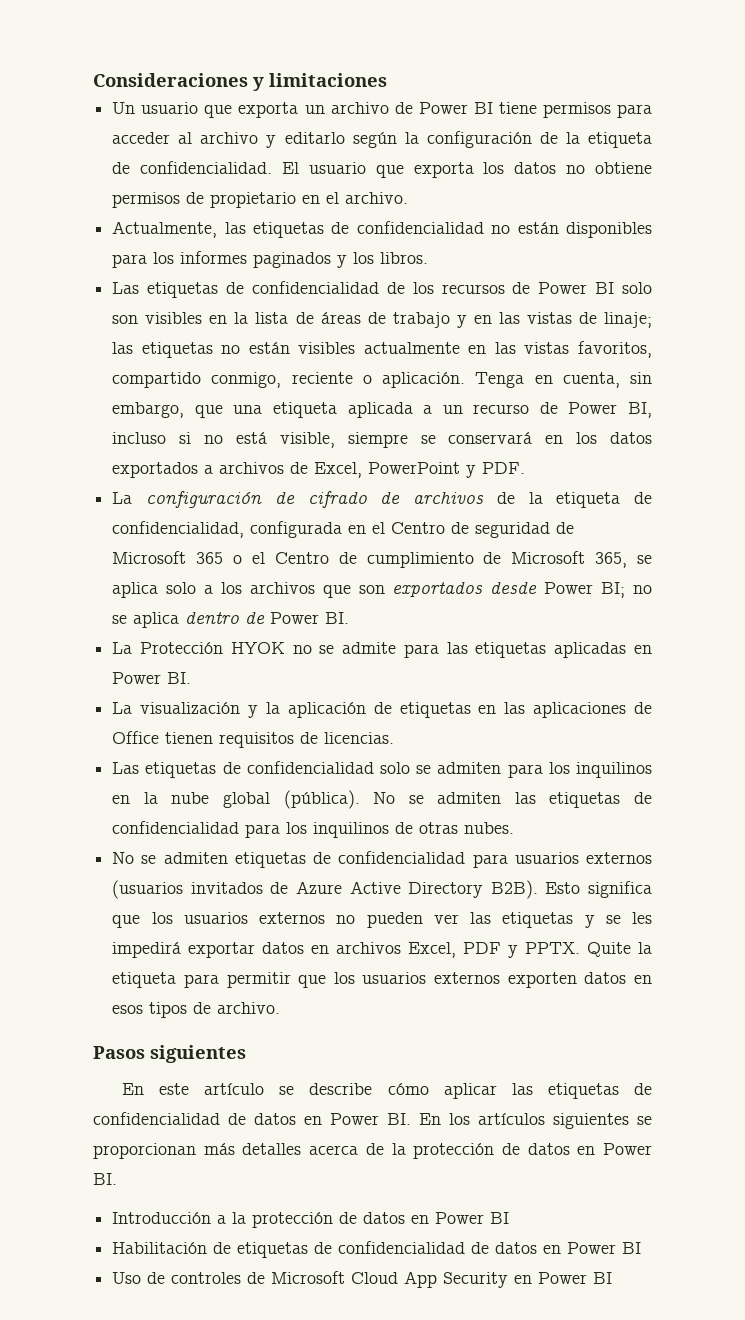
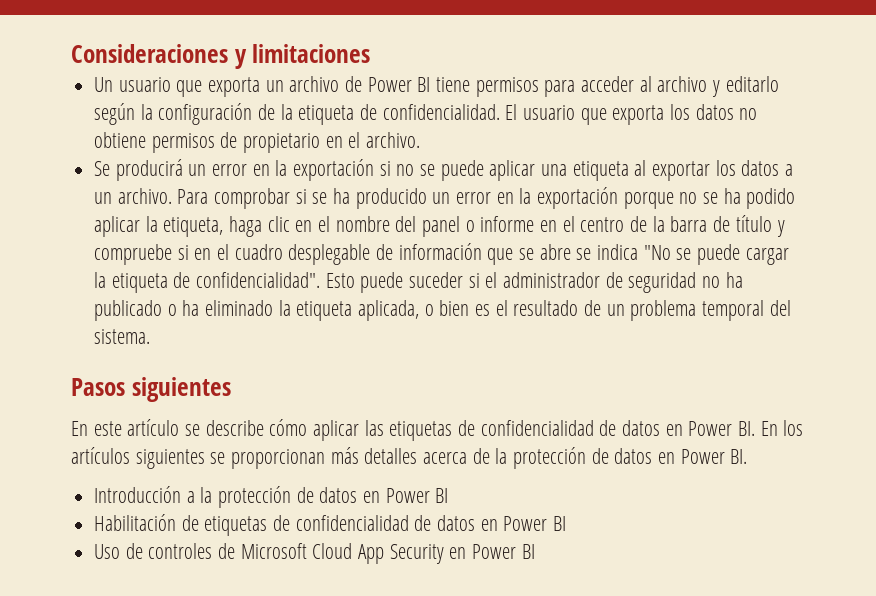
- Actualmente, las etiquetas de confidencialidad no están disponibles para los informes paginados y los libros.
- Las etiquetas de confidencialidad de los recursos de Power BI solo son visibles en la lista de áreas de trabajo y en las vistas de linaje; las etiquetas no están visibles actualmente en las vistas favoritos, compartido conmigo, reciente o aplicación. Tenga en cuenta, sin embargo, que una etiqueta aplicada a un recurso de Power BI, incluso si no está visible, siempre se conservará en los datos exportados a archivos de Excel, PowerPoint y PDF.
- La configuración de cifrado de archivos de la etiqueta de confidencialidad, configurada en el Centro de seguridad de Microsoft 365 o el Centro de cumplimiento de Microsoft 365, se aplica solo a los archivos que son exportados desde Power BI; no se aplica dentro de Power BI.
- La Protección HYOK no se admite para las etiquetas aplicadas en Power BI.
- La visualización y la aplicación de etiquetas en las aplicaciones de Office tienen requisitos de licencias.
- Las etiquetas de confidencialidad solo se admiten para los inquilinos en la nube global (pública). No se admiten las etiquetas de confidencialidad para los inquilinos de otras nubes.
- No se admiten etiquetas de confidencialidad para usuarios externos (usuarios invitados de Azure Active Directory B2B). Esto significa que los usuarios externos no pueden ver las etiquetas y se les impedirá exportar datos en archivos Excel, PDF y PPTX. Quite la etiqueta para permitir que los usuarios externos exporten datos en esos tipos de archivo.
+ Se producirá un error en la exportación si no se puede aplicar una etiqueta al exportar los datos a un archivo. Para comprobar si se ha producido un error en la exportación porque no se ha podido aplicar la etiqueta, haga clic en el nombre del panel o informe en el centro de la barra de título y compruebe si en el cuadro desplegable de información que se abre se indica "No se puede cargar la etiqueta de confidencialidad". Esto puede suceder si el administrador de seguridad no ha publicado o ha eliminado la etiqueta aplicada, o bien es el resultado de un problema temporal del sistema.

